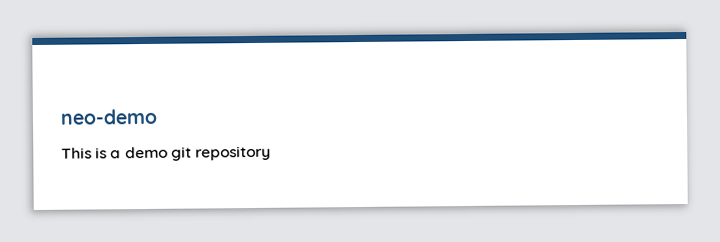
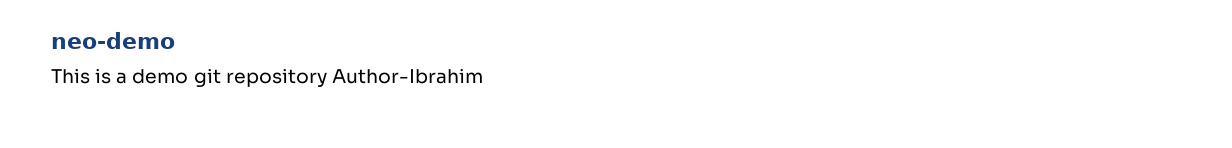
- This is a demo git repository
+ This is a demo git repository Author-Ibrahim

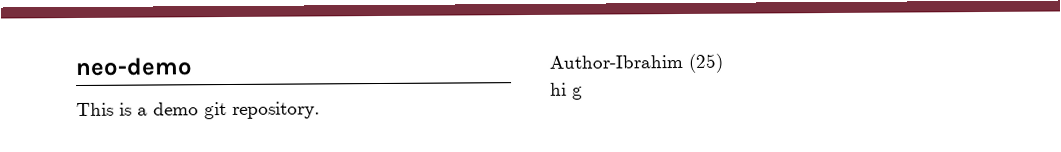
- This is a demo git repository Author-Ibrahim
+ This is a demo git repository.
+ Author-Ibrahim (25)
+ hi g

